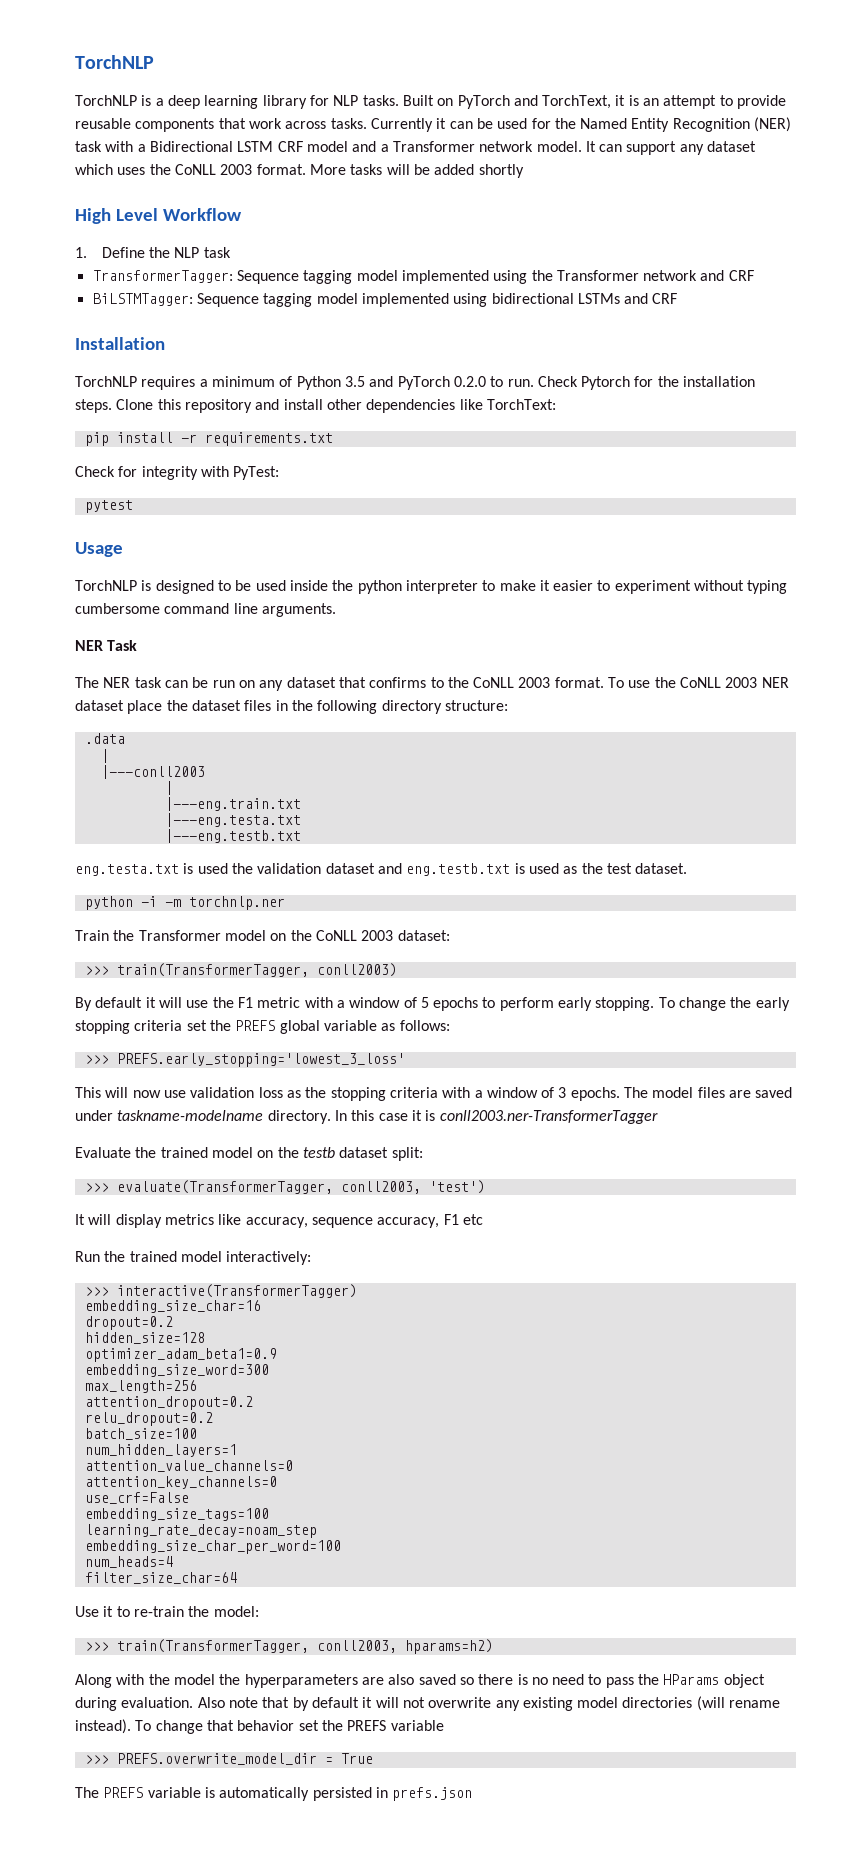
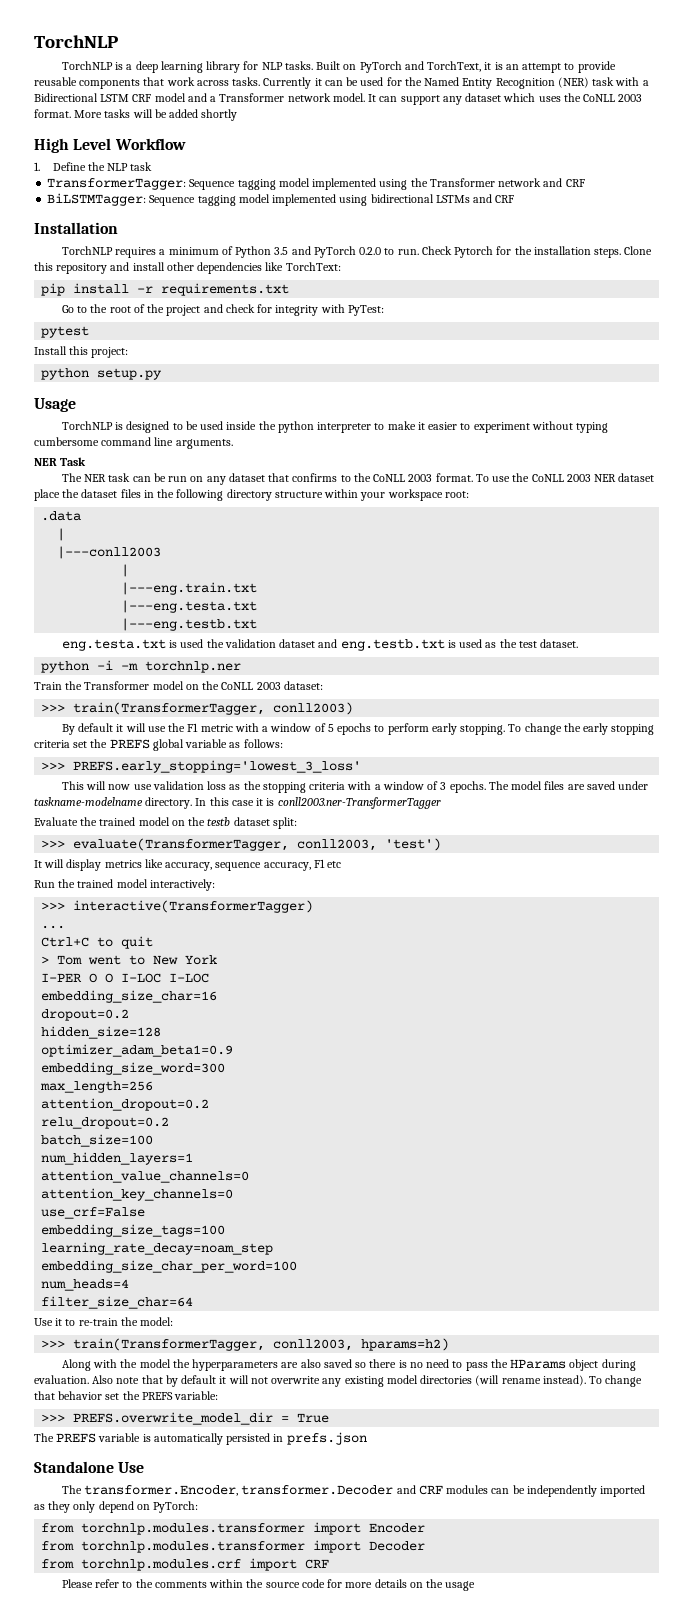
- Check for integrity with PyTest:
+ Go to the root of the project and check for integrity with PyTest:
+ Install this project:
+ python setup.py
- To use the CoNLL 2003 NER dataset place the dataset files in the following directory structure:
+ To use the CoNLL 2003 NER dataset place the dataset files in the following directory structure within your workspace root:
+ ...
+ Ctrl+C to quit
+ > Tom went to New York
+ I-PER O O I-LOC I-LOC
- To change that behavior set the PREFS variable
+ To change that behavior set the PREFS variable:
+ Standalone Use
+ The transformer.Encoder, transformer.Decoder and CRF modules can be independently imported as they only depend on PyTorch:
+ from torchnlp.modules.transformer import Encoder
+ from torchnlp.modules.transformer import Decoder
+ from torchnlp.modules.crf import CRF
+ Please refer to the comments within the source code for more details on the usage

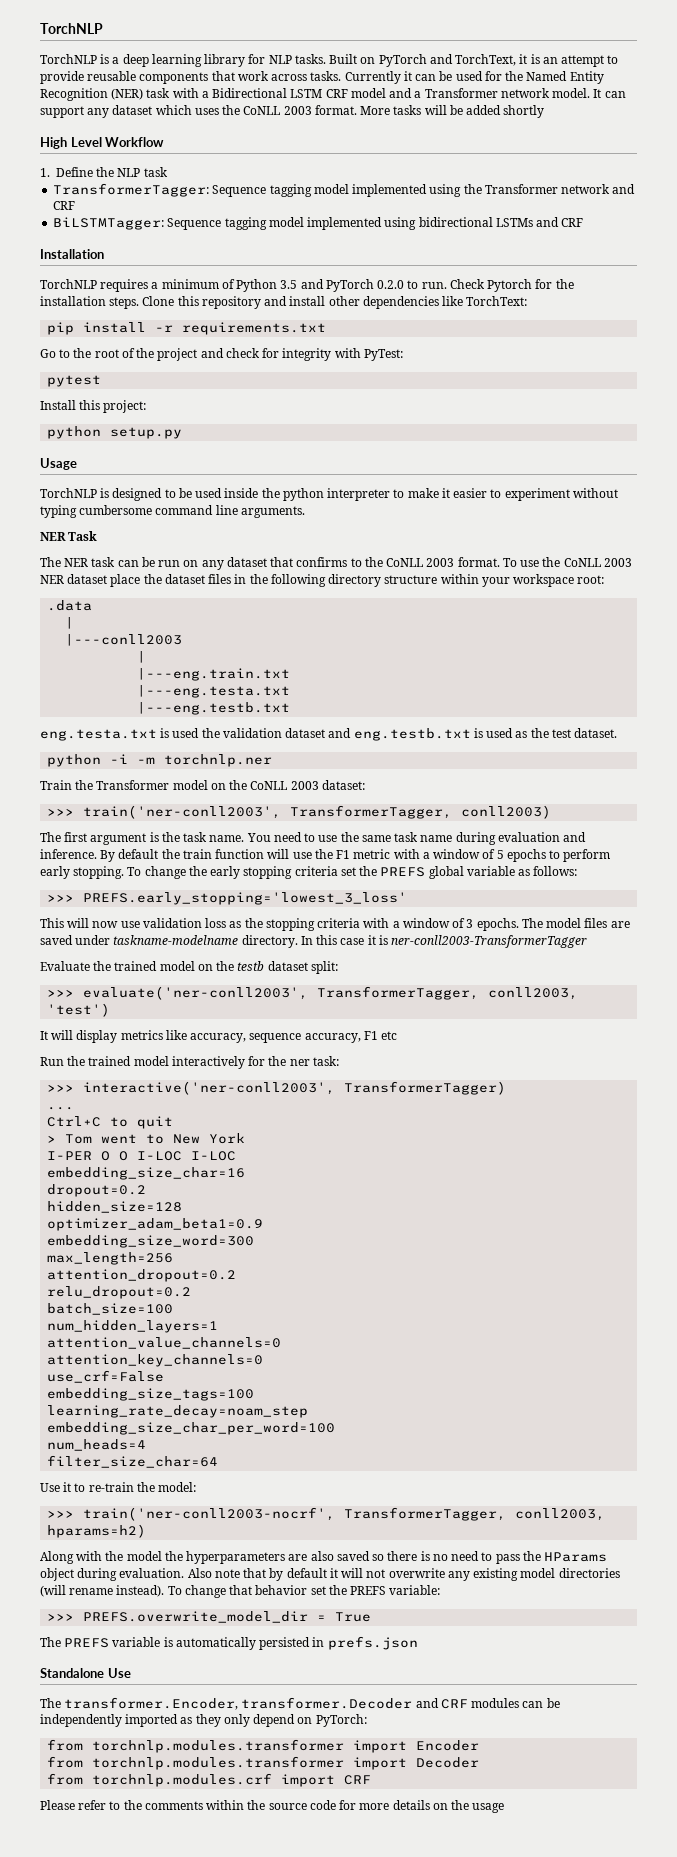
- >>> train(TransformerTagger, conll2003)
+ >>> train('ner-conll2003', TransformerTagger, conll2003)
- By default it will use the F1 metric with a window of 5 epochs to perform early stopping.
+ The first argument is the task name. You need to use the same task name during evaluation and inference. By default the train function will use the F1 metric with a window of 5 epochs to perform early stopping.
- In this case it is conll2003.ner-TransformerTagger
+ In this case it is ner-conll2003-TransformerTagger
- >>> evaluate(TransformerTagger, conll2003, 'test')
+ >>> evaluate('ner-conll2003', TransformerTagger, conll2003, 'test')
- Run the trained model interactively:
- >>> interactive(TransformerTagger)
+ Run the trained model interactively for the ner task:
+ >>> interactive('ner-conll2003', TransformerTagger)
- >>> train(TransformerTagger, conll2003, hparams=h2)
+ >>> train('ner-conll2003-nocrf', TransformerTagger, conll2003, hparams=h2)

